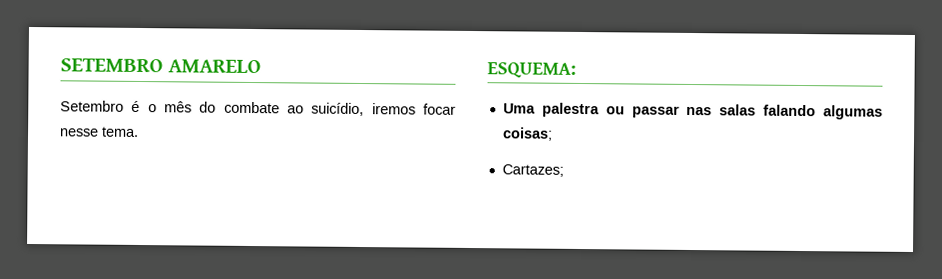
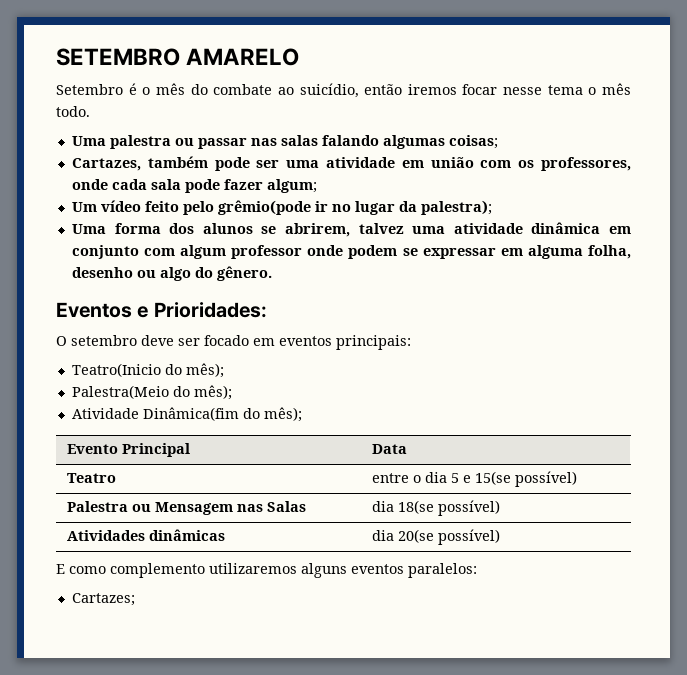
- Setembro é o mês do combate ao suicídio, iremos focar nesse tema.
- ESQUEMA:
+ Setembro é o mês do combate ao suicídio, então iremos focar nesse tema o mês todo.
+ Cartazes, também pode ser uma atividade em união com os professores, onde cada sala pode fazer algum;
+ Um vídeo feito pelo grêmio(pode ir no lugar da palestra);
+ Uma forma dos alunos se abrirem, talvez uma atividade dinâmica em conjunto com algum professor onde podem se expressar em alguma folha, desenho ou algo do gênero.
+ Eventos e Prioridades:
+ O setembro deve ser focado em eventos principais:
+ Teatro(Inicio do mês);
+ Palestra(Meio do mês);
+ Atividade Dinâmica(fim do mês);
+ Evento Principal | Data
+ Teatro | entre o dia 5 e 15(se possível)
+ Palestra ou Mensagem nas Salas | dia 18(se possível)
+ Atividades dinâmicas | dia 20(se possível)
+ E como complemento utilizaremos alguns eventos paralelos:

